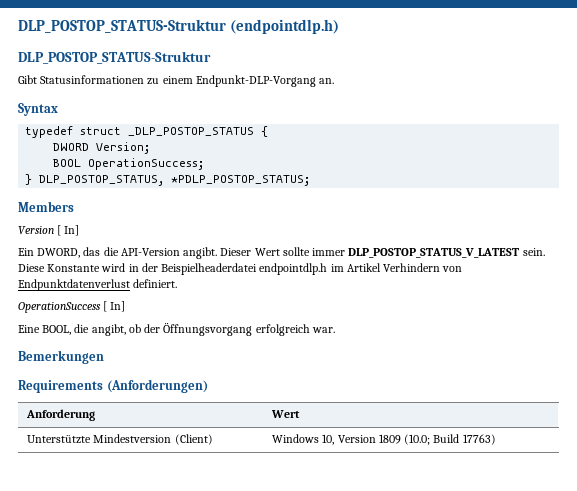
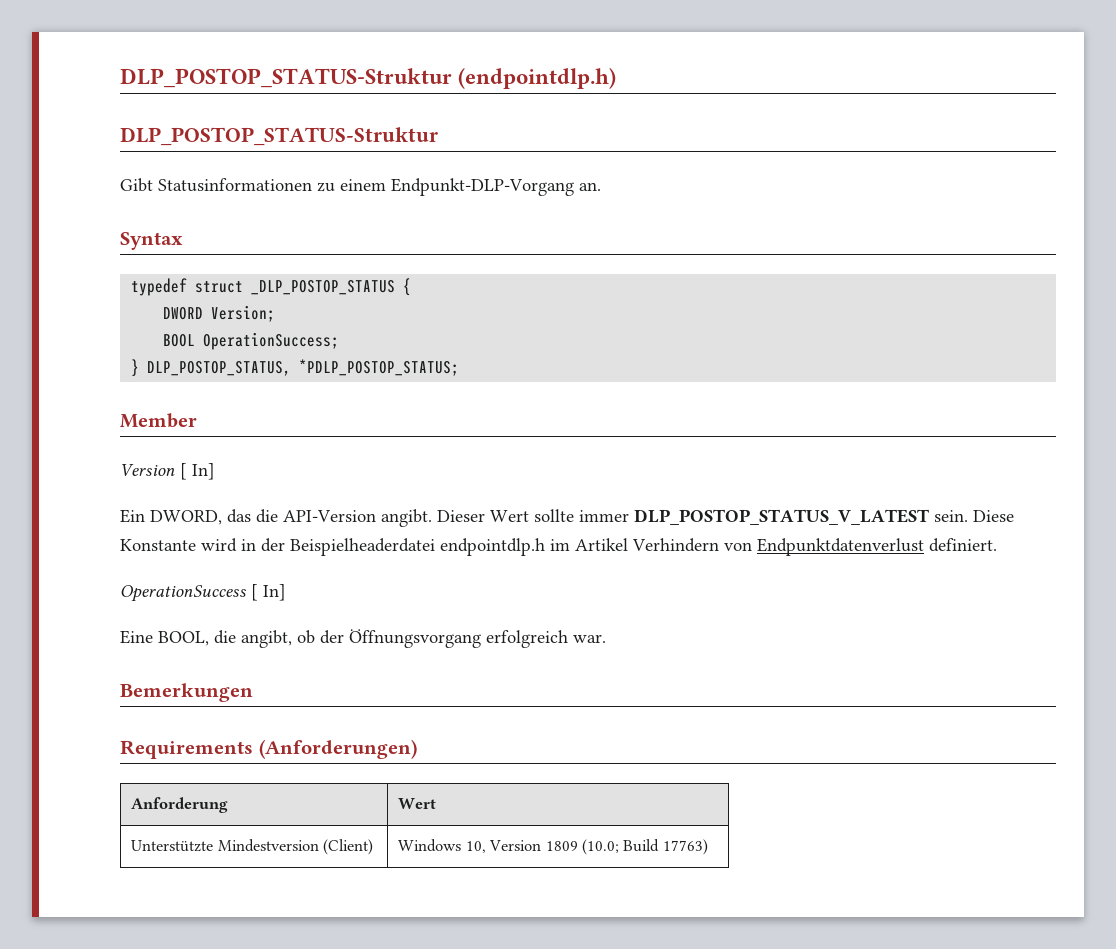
- Members
+ Member

